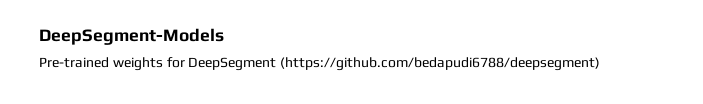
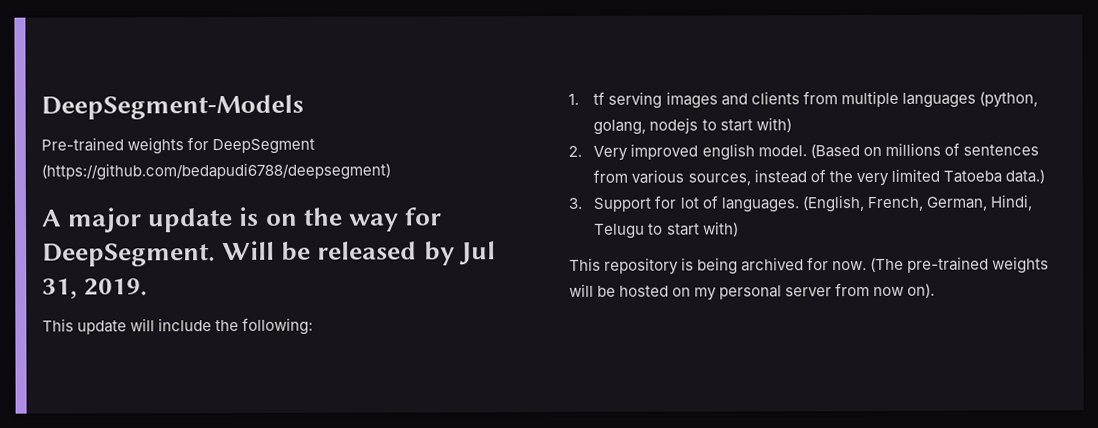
+ A major update is on the way for DeepSegment. Will be released by Jul 31, 2019.
+ This update will include the following:
+ 1. tf serving images and clients from multiple languages (python, golang, nodejs to start with)
+ 2. Very improved english model. (Based on millions of sentences from various sources, instead of the very limited Tatoeba data.)
+ 3. Support for lot of languages. (English, French, German, Hindi, Telugu to start with)
+ This repository is being archived for now. (The pre-trained weights will be hosted on my personal server from now on).

